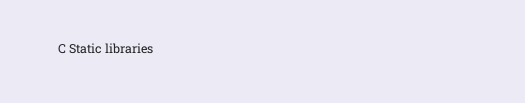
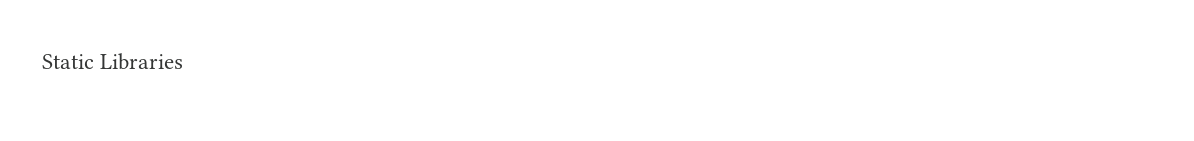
- C Static libraries
+ Static Libraries

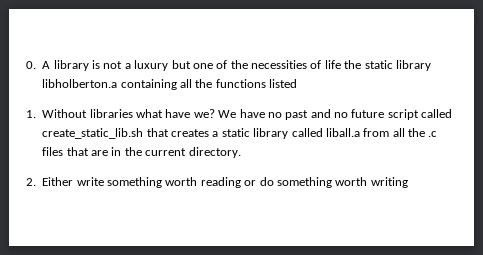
- Static Libraries
+ 0. A library is not a luxury but one of the necessities of life the static library libholberton.a containing all the functions listed
+ 1. Without libraries what have we? We have no past and no future script called create_static_lib.sh that creates a static library called liball.a from all the .c files that are in the current directory.
+ 2. Either write something worth reading or do something worth writing

